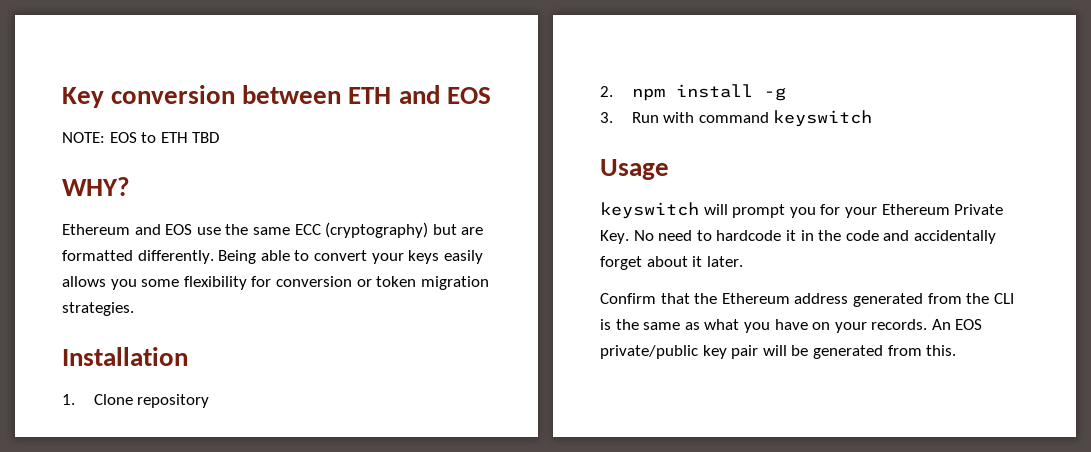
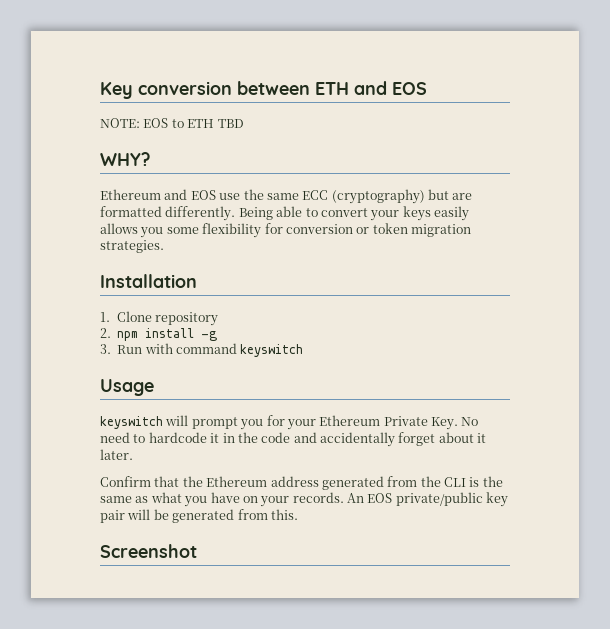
+ Screenshot

